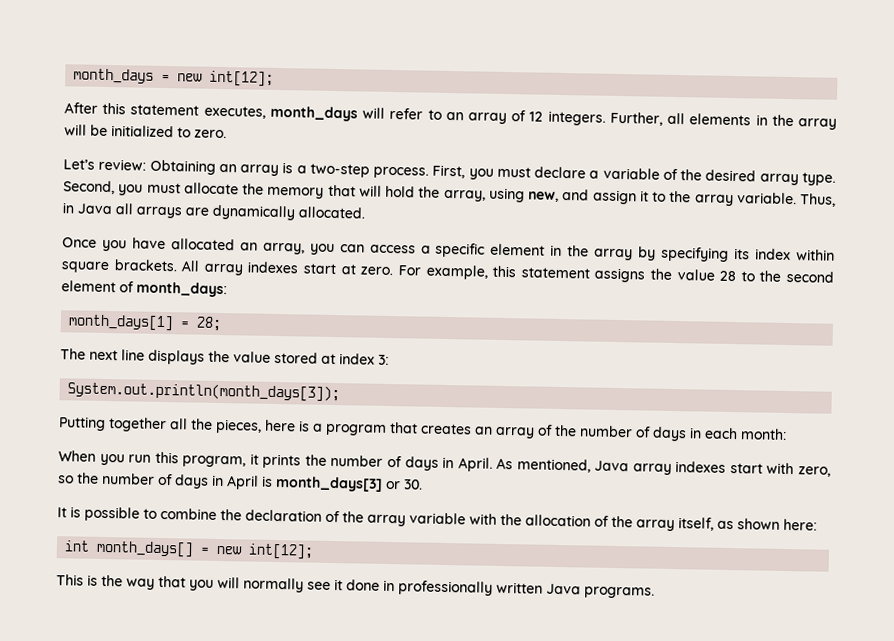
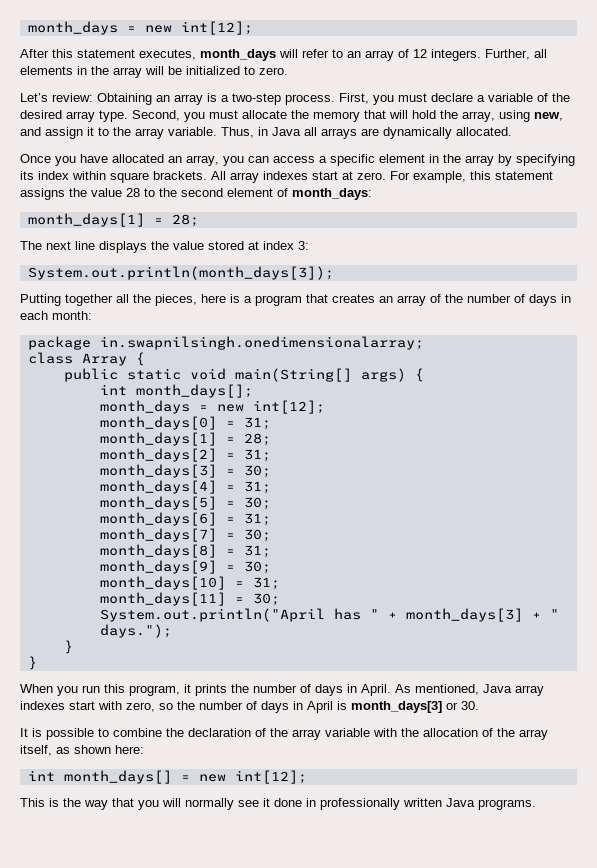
+ package in.swapnilsingh.onedimensionalarray;
+ class Array {
+ public static void main(String[] args) {
+ int month_days[];
+ month_days = new int[12];
+ month_days[0] = 31;
+ month_days[1] = 28;
+ month_days[2] = 31;
+ month_days[3] = 30;
+ month_days[4] = 31;
+ month_days[5] = 30;
+ month_days[6] = 31;
+ month_days[7] = 30;
+ month_days[8] = 31;
+ month_days[9] = 30;
+ month_days[10] = 31;
+ month_days[11] = 30;
+ System.out.println("April has " + month_days[3] + " days.");
+ }
+ }

